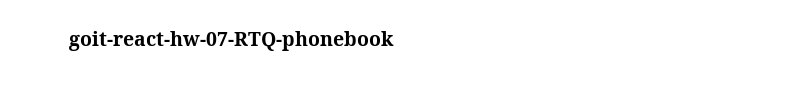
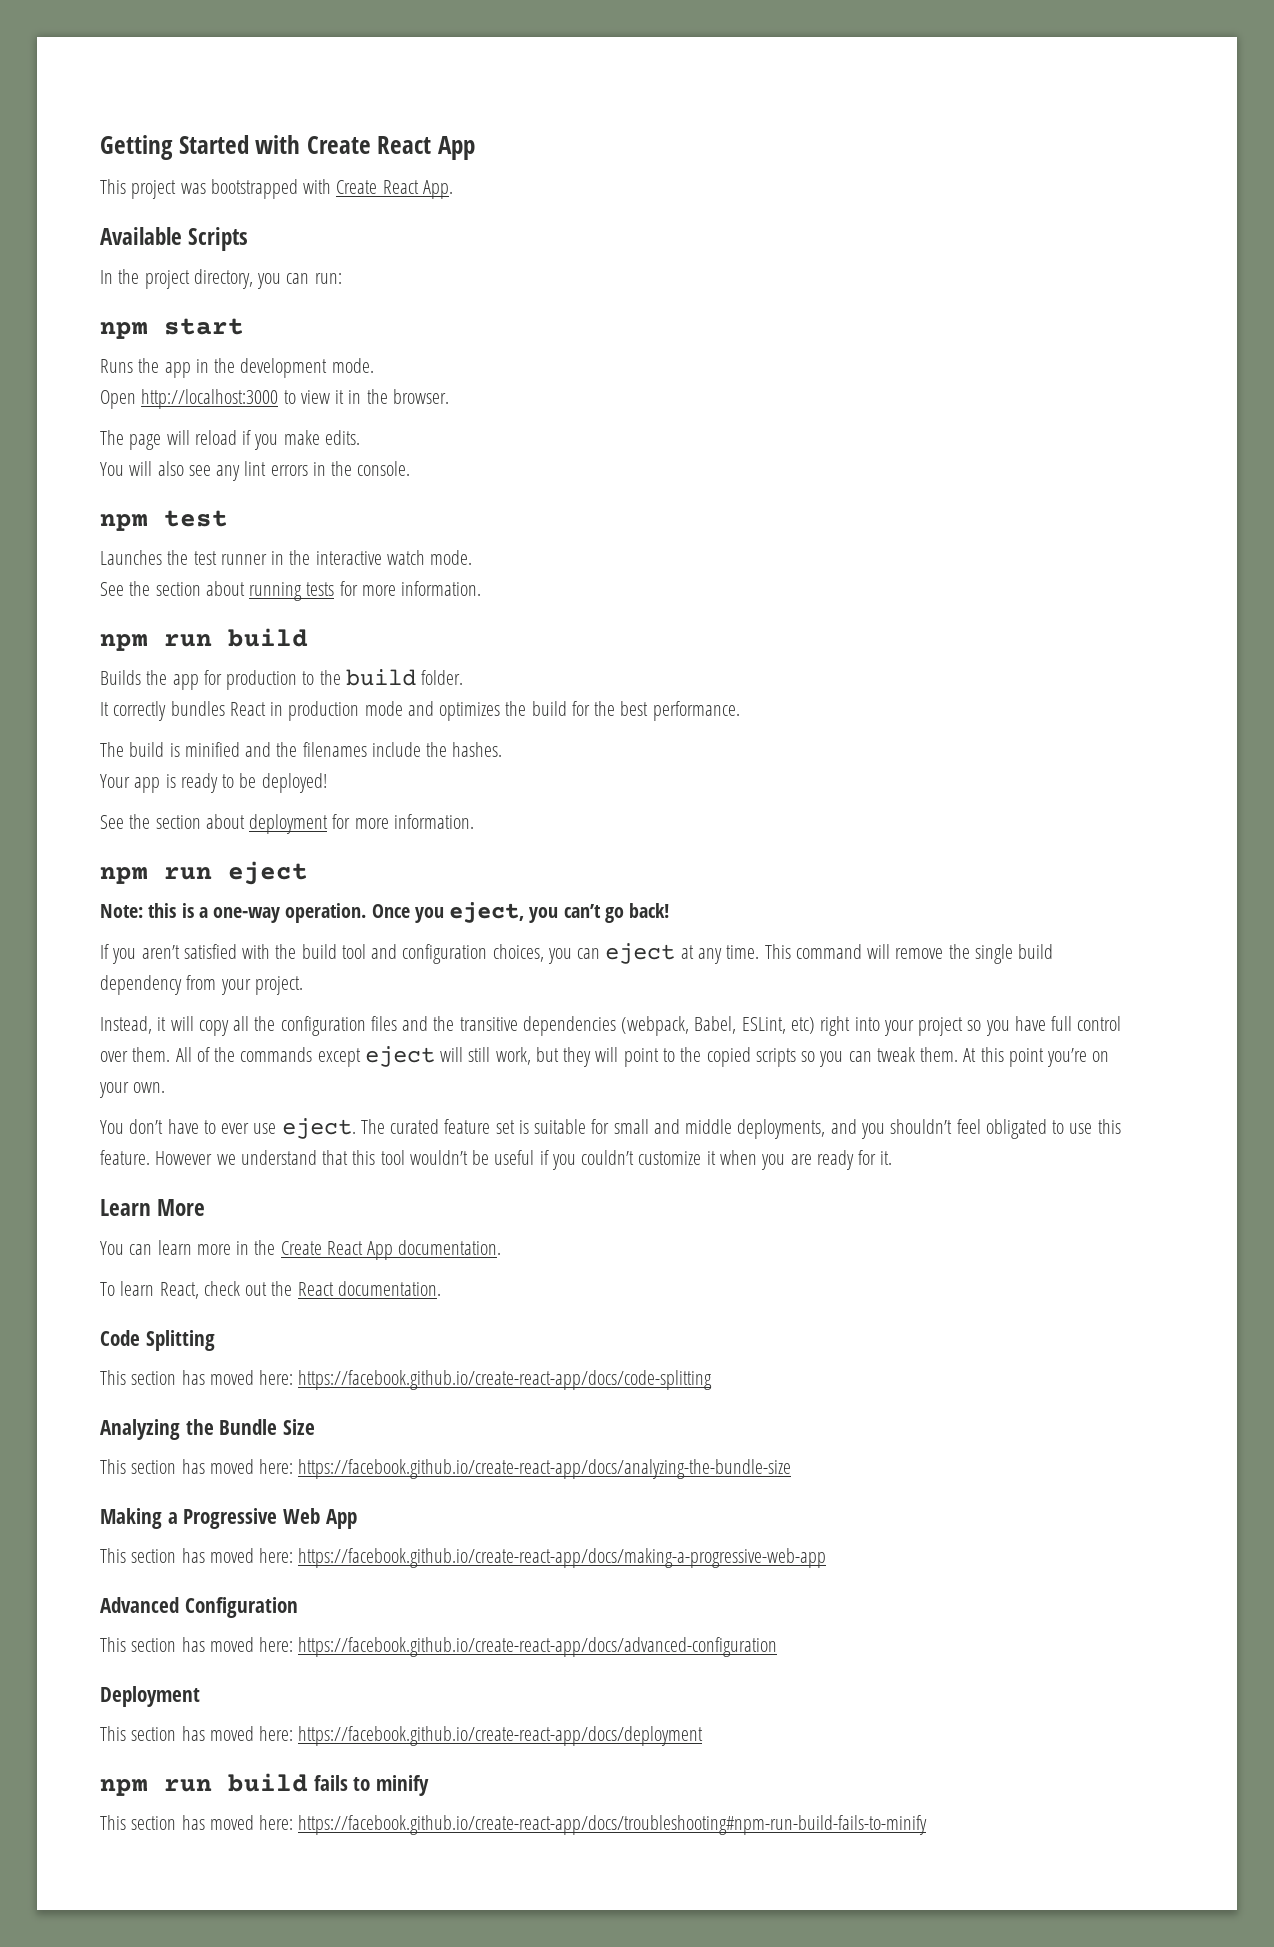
- goit-react-hw-07-RTQ-phonebook
+ Getting Started with Create React App
+ This project was bootstrapped with Create React App.
+ Available Scripts
+ In the project directory, you can run:
+ npm start
+ Runs the app in the development mode.
+ Open http://localhost:3000 to view it in the browser.
+ The page will reload if you make edits.
+ You will also see any lint errors in the console.
+ npm test
+ Launches the test runner in the interactive watch mode.
+ See the section about running tests for more information.
+ npm run build
+ Builds the app for production to the build folder.
+ It correctly bundles React in production mode and optimizes the build for the best performance.
+ The build is minified and the filenames include the hashes.
+ Your app is ready to be deployed!
+ See the section about deployment for more information.
+ npm run eject
+ Note: this is a one-way operation. Once you eject, you can’t go back!
+ If you aren’t satisfied with the build tool and configuration choices, you can eject at any time. This command will remove the single build dependency from your project.
+ Instead, it will copy all the configuration files and the transitive dependencies (webpack, Babel, ESLint, etc) right into your project so you have full control over them. All of the commands except eject will still work, but they will point to the copied scripts so you can tweak them. At this point you’re on your own.
+ You don’t have to ever use eject. The curated feature set is suitable for small and middle deployments, and you shouldn’t feel obligated to use this feature. However we understand that this tool wouldn’t be useful if you couldn’t customize it when you are ready for it.
+ Learn More
+ You can learn more in the Create React App documentation.
+ To learn React, check out the React documentation.
+ Code Splitting
+ This section has moved here: https://facebook.github.io/create-react-app/docs/code-splitting
+ Analyzing the Bundle Size
+ This section has moved here: https://facebook.github.io/create-react-app/docs/analyzing-the-bundle-size
+ Making a Progressive Web App
+ This section has moved here: https://facebook.github.io/create-react-app/docs/making-a-progressive-web-app
+ Advanced Configuration
+ This section has moved here: https://facebook.github.io/create-react-app/docs/advanced-configuration
+ Deployment
+ This section has moved here: https://facebook.github.io/create-react-app/docs/deployment
+ npm run build fails to minify
+ This section has moved here: https://facebook.github.io/create-react-app/docs/troubleshooting#npm-run-build-fails-to-minify

